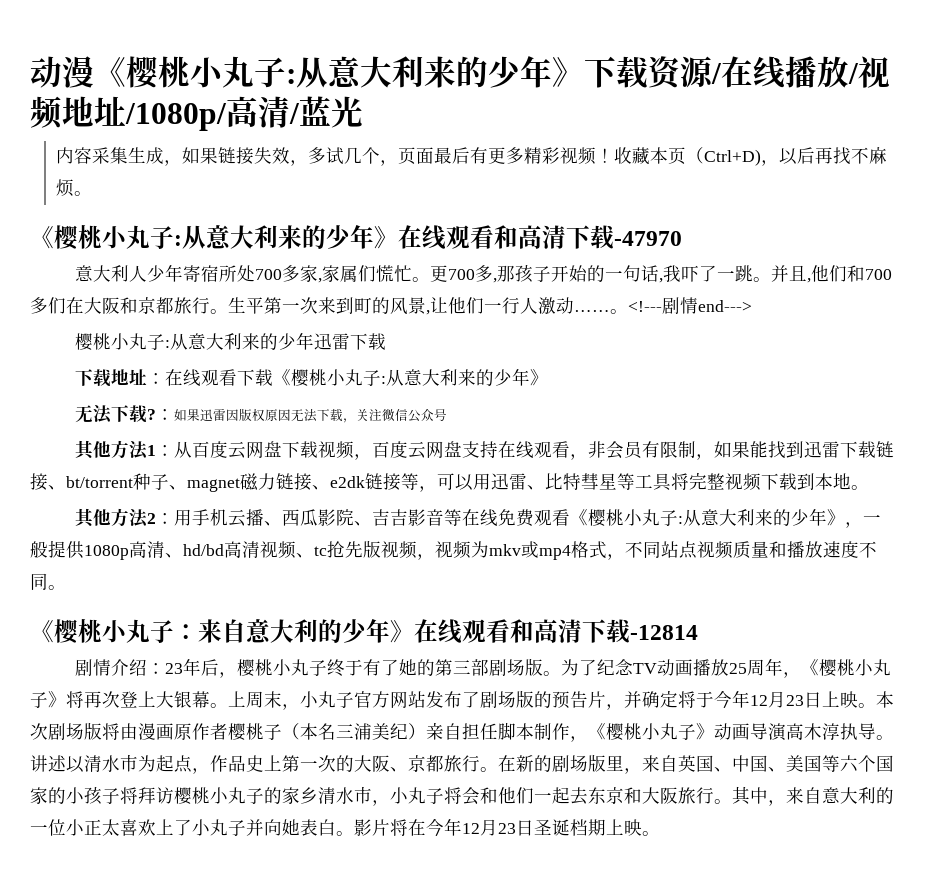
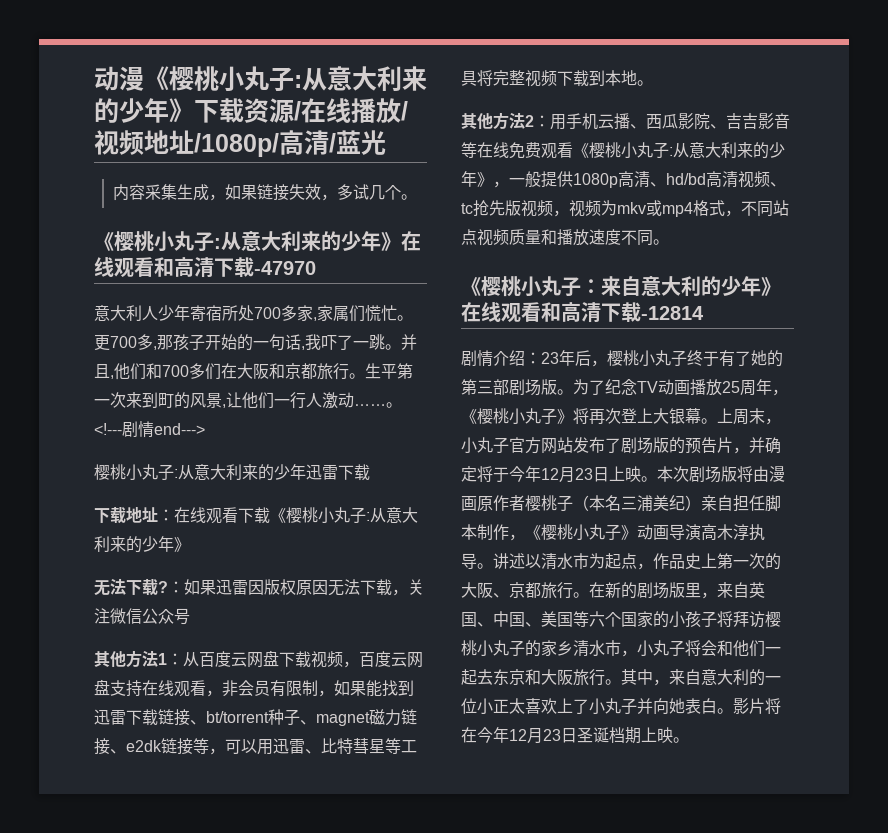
- 内容采集生成，如果链接失效，多试几个，页面最后有更多精彩视频！收藏本页（Ctrl+D)，以后再找不麻烦。
+ 内容采集生成，如果链接失效，多试几个。

